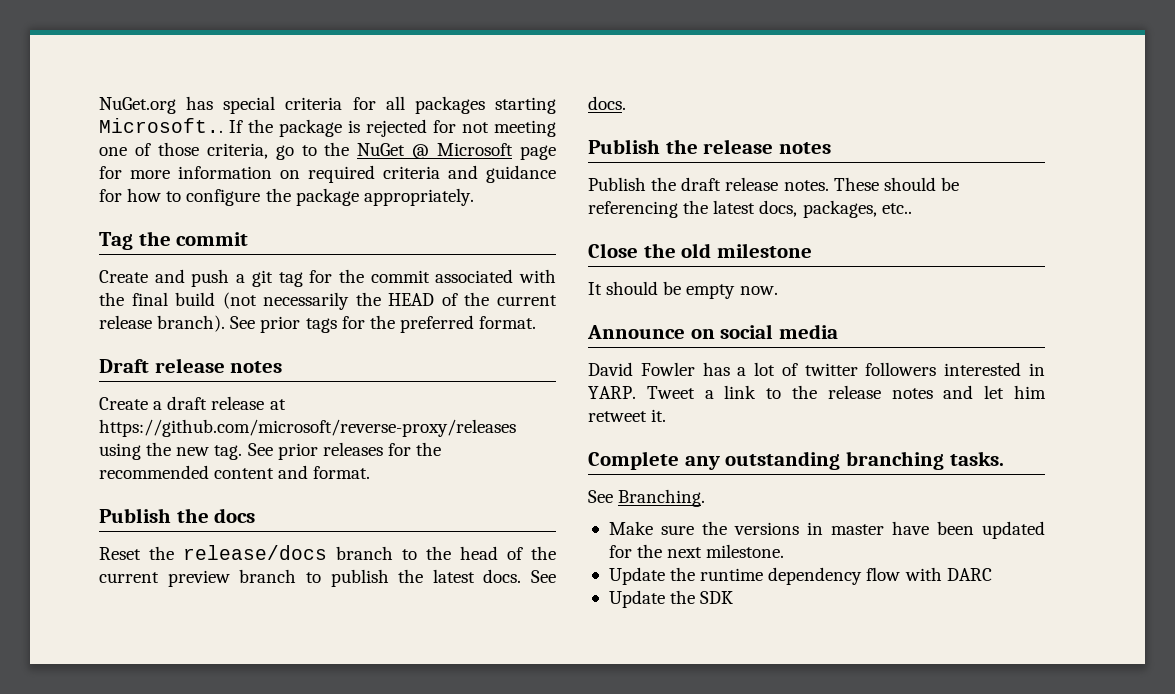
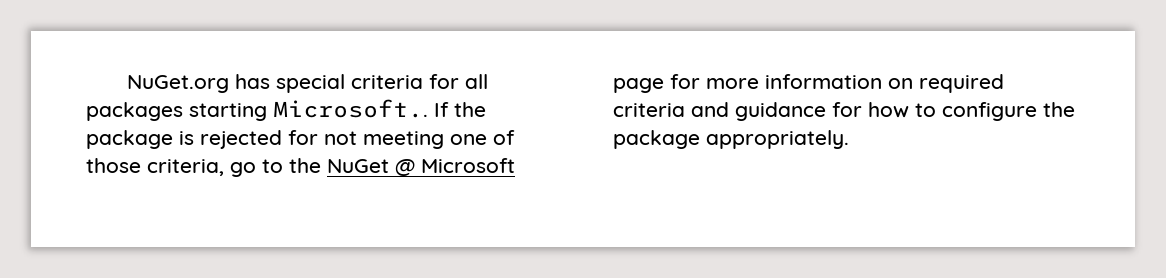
- Tag the commit
- Create and push a git tag for the commit associated with the final build (not necessarily the HEAD of the current release branch). See prior tags for the preferred format.
- Draft release notes
- Create a draft release at https://github.com/microsoft/reverse-proxy/releases using the new tag. See prior releases for the recommended content and format.
- Publish the docs
- Reset the release/docs branch to the head of the current preview branch to publish the latest docs. See docs.
- Publish the release notes
- Publish the draft release notes. These should be referencing the latest docs, packages, etc..
- Close the old milestone
- It should be empty now.
- Announce on social media
- David Fowler has a lot of twitter followers interested in YARP. Tweet a link to the release notes and let him retweet it.
- Complete any outstanding branching tasks.
- See Branching.
- Make sure the versions in master have been updated for the next milestone.
- Update the runtime dependency flow with DARC
- Update the SDK

